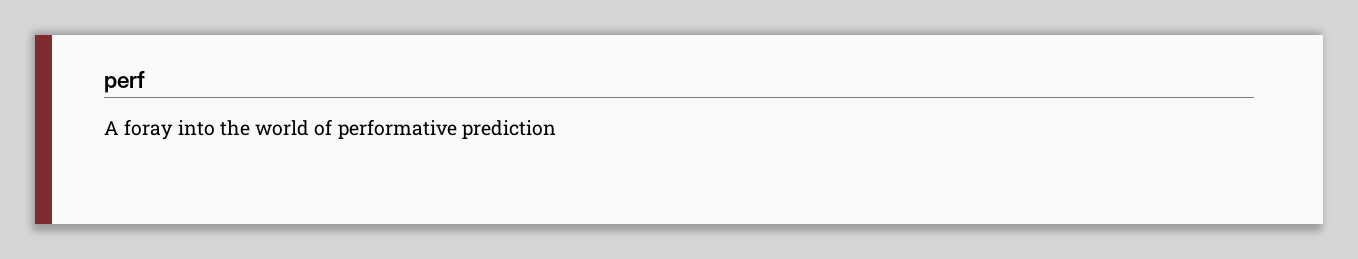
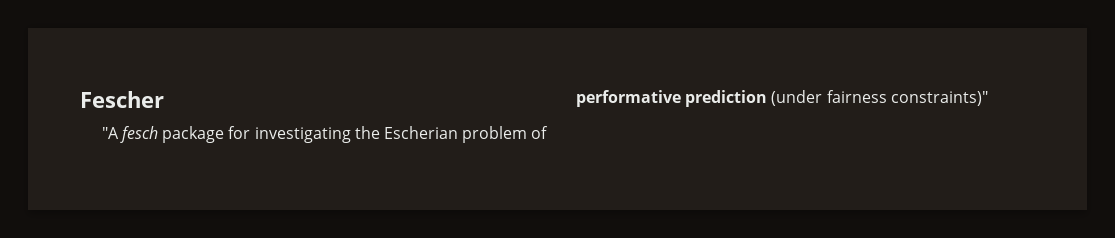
- perf
- A foray into the world of performative prediction
+ Fescher
+ "A fesch package for investigating the Escherian problem of performative prediction (under fairness constraints)"

